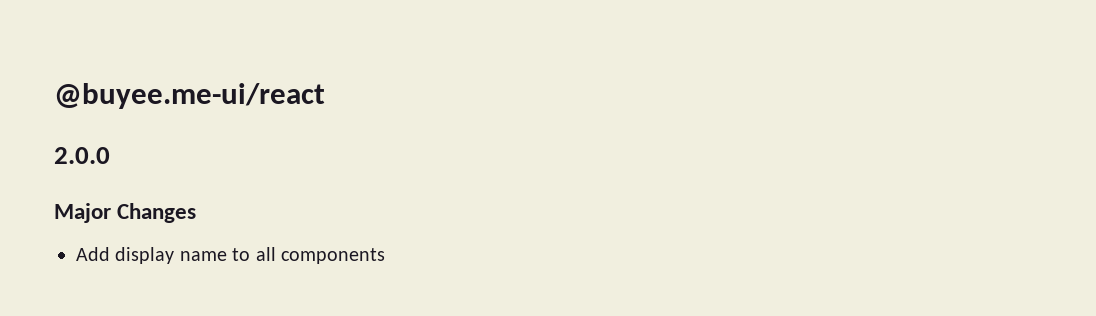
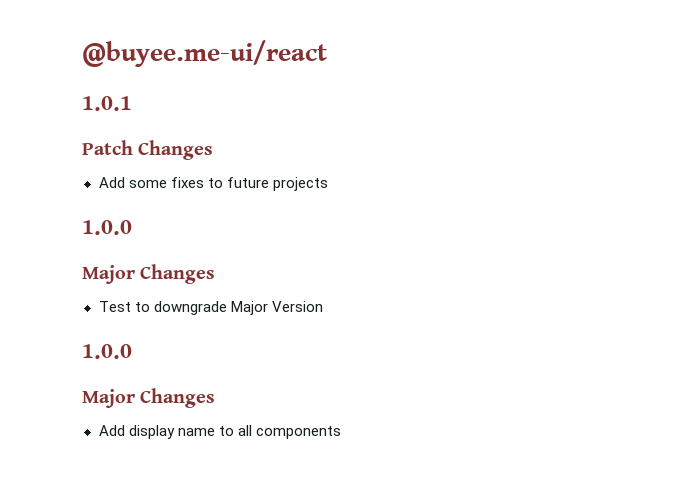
- 2.0.0
+ 1.0.1
+ Patch Changes
+ Add some fixes to future projects
+ 1.0.0
+ Major Changes
+ Test to downgrade Major Version
+ 1.0.0

